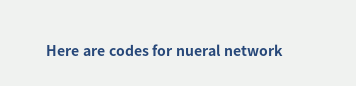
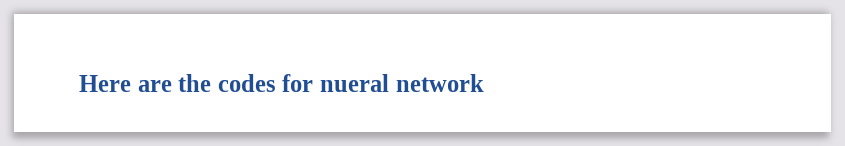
- Here are codes for nueral network
+ Here are the codes for nueral network

